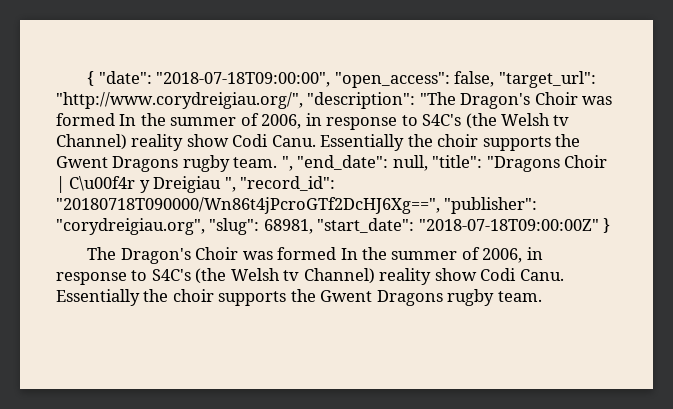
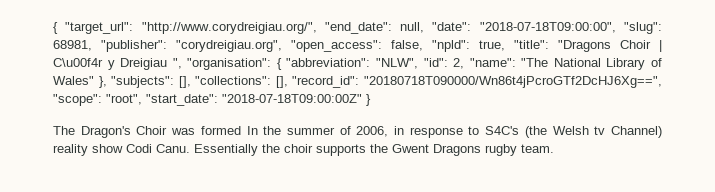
- { "date": "2018-07-18T09:00:00", "open_access": false, "target_url": "http://www.corydreigiau.org/", "description": "The Dragon's Choir was formed In the summer of 2006, in response to S4C's (the Welsh tv Channel) reality show Codi Canu. Essentially the choir supports the Gwent Dragons rugby team. ", "end_date": null, "title": "Dragons Choir | C\u00f4r y Dreigiau ", "record_id": "20180718T090000/Wn86t4jPcroGTf2DcHJ6Xg==", "publisher": "corydreigiau.org", "slug": 68981, "start_date": "2018-07-18T09:00:00Z" }
+ { "target_url": "http://www.corydreigiau.org/", "end_date": null, "date": "2018-07-18T09:00:00", "slug": 68981, "publisher": "corydreigiau.org", "open_access": false, "npld": true, "title": "Dragons Choir | C\u00f4r y Dreigiau ", "organisation": { "abbreviation": "NLW", "id": 2, "name": "The National Library of Wales" }, "subjects": [], "collections": [], "record_id": "20180718T090000/Wn86t4jPcroGTf2DcHJ6Xg==", "scope": "root", "start_date": "2018-07-18T09:00:00Z" }

